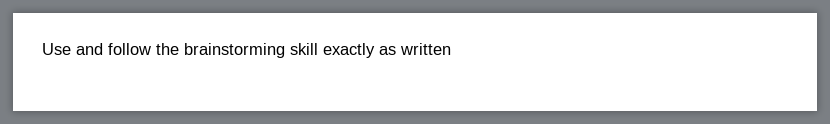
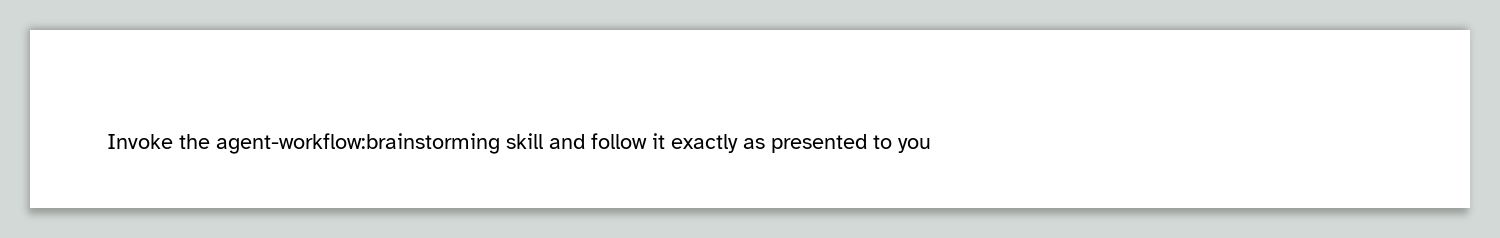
- Use and follow the brainstorming skill exactly as written
+ Invoke the agent-workflow:brainstorming skill and follow it exactly as presented to you

